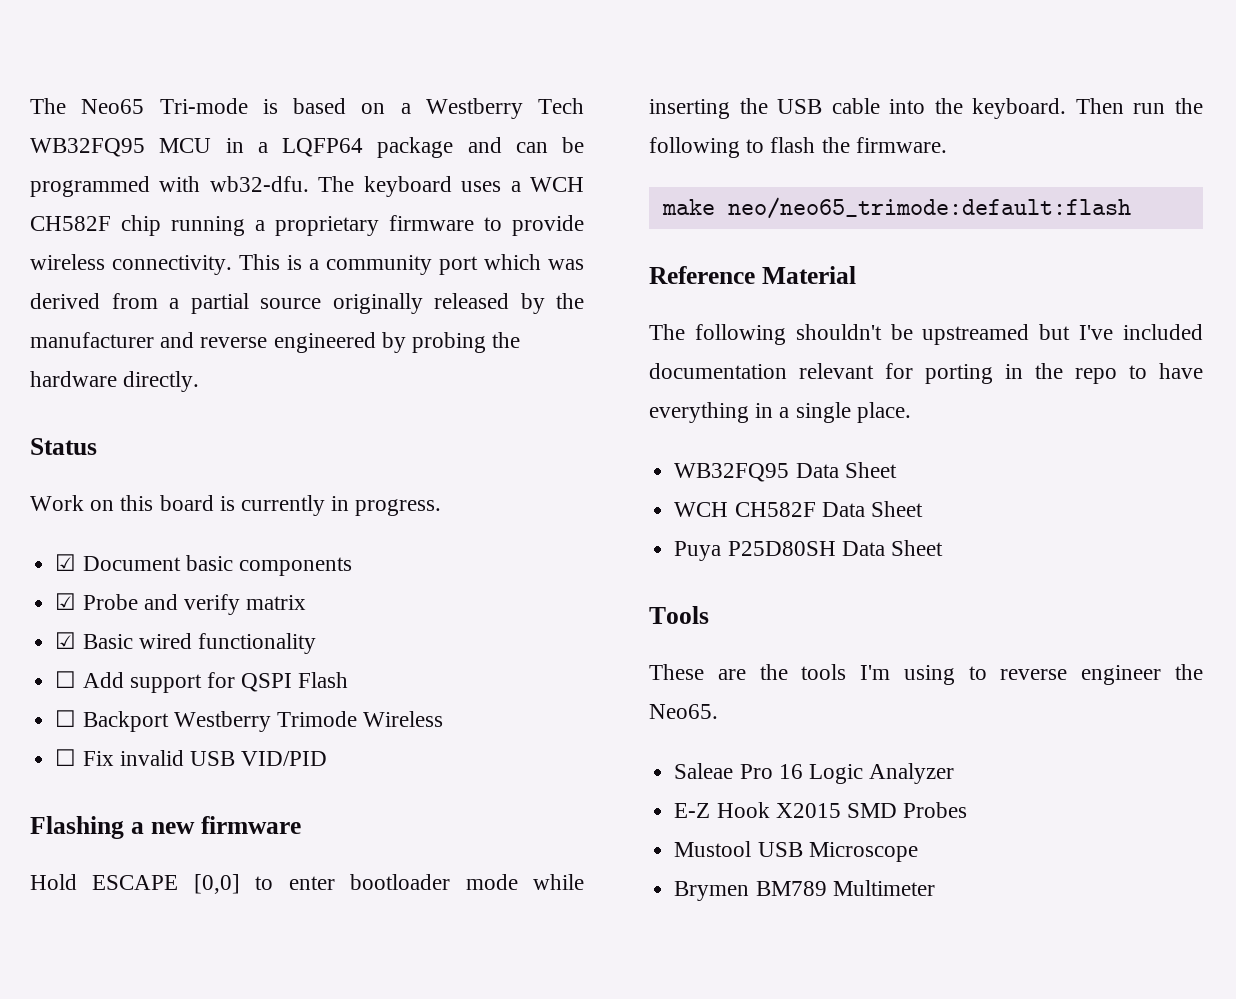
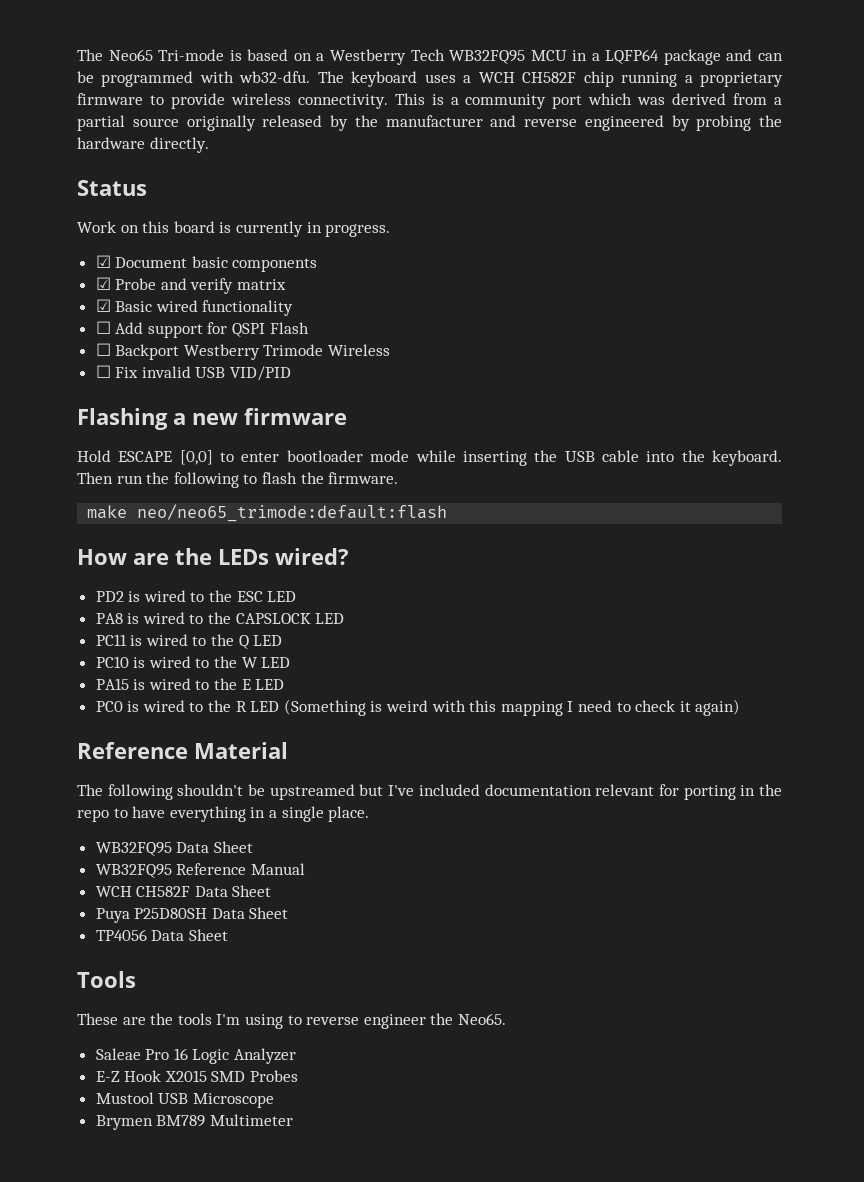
+ How are the LEDs wired?
+ PD2 is wired to the ESC LED
+ PA8 is wired to the CAPSLOCK LED
+ PC11 is wired to the Q LED
+ PC10 is wired to the W LED
+ PA15 is wired to the E LED
+ PC0 is wired to the R LED (Something is weird with this mapping I need to check it again)
+ WB32FQ95 Reference Manual
+ TP4056 Data Sheet

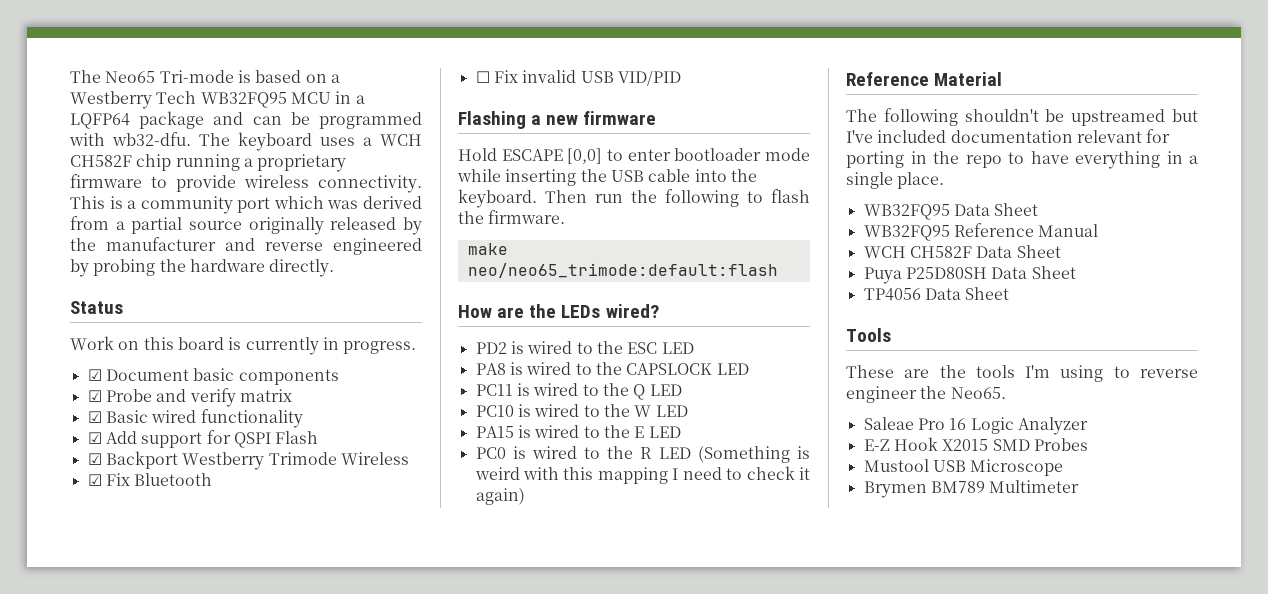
- ☐ Add support for QSPI Flash
+ ☑ Add support for QSPI Flash
- ☐ Backport Westberry Trimode Wireless
+ ☑ Backport Westberry Trimode Wireless
+ ☑ Fix Bluetooth

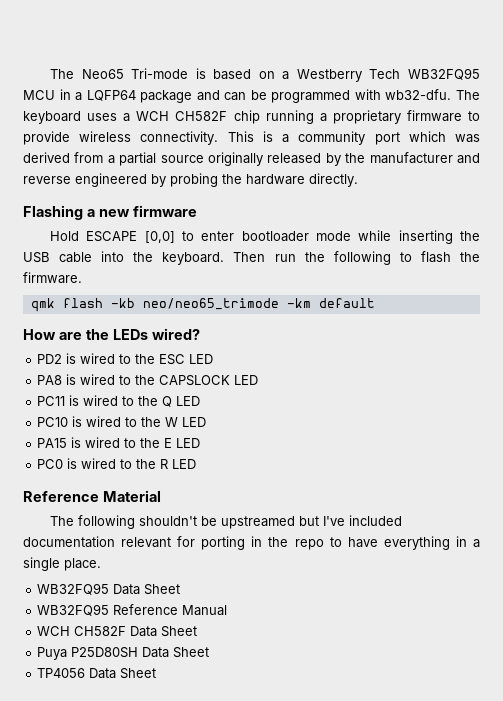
- Status
- Work on this board is currently in progress.
- ☑ Document basic components
- ☑ Probe and verify matrix
- ☑ Basic wired functionality
- ☑ Add support for QSPI Flash
- ☑ Backport Westberry Trimode Wireless
- ☑ Fix Bluetooth
- ☐ Fix invalid USB VID/PID
- make neo/neo65_trimode:default:flash
+ qmk flash -kb neo/neo65_trimode -km default
- PC0 is wired to the R LED (Something is weird with this mapping I need to check it again)
+ PC0 is wired to the R LED
- Tools
- These are the tools I'm using to reverse engineer the Neo65.
- Saleae Pro 16 Logic Analyzer
- E-Z Hook X2015 SMD Probes
- Mustool USB Microscope
- Brymen BM789 Multimeter

